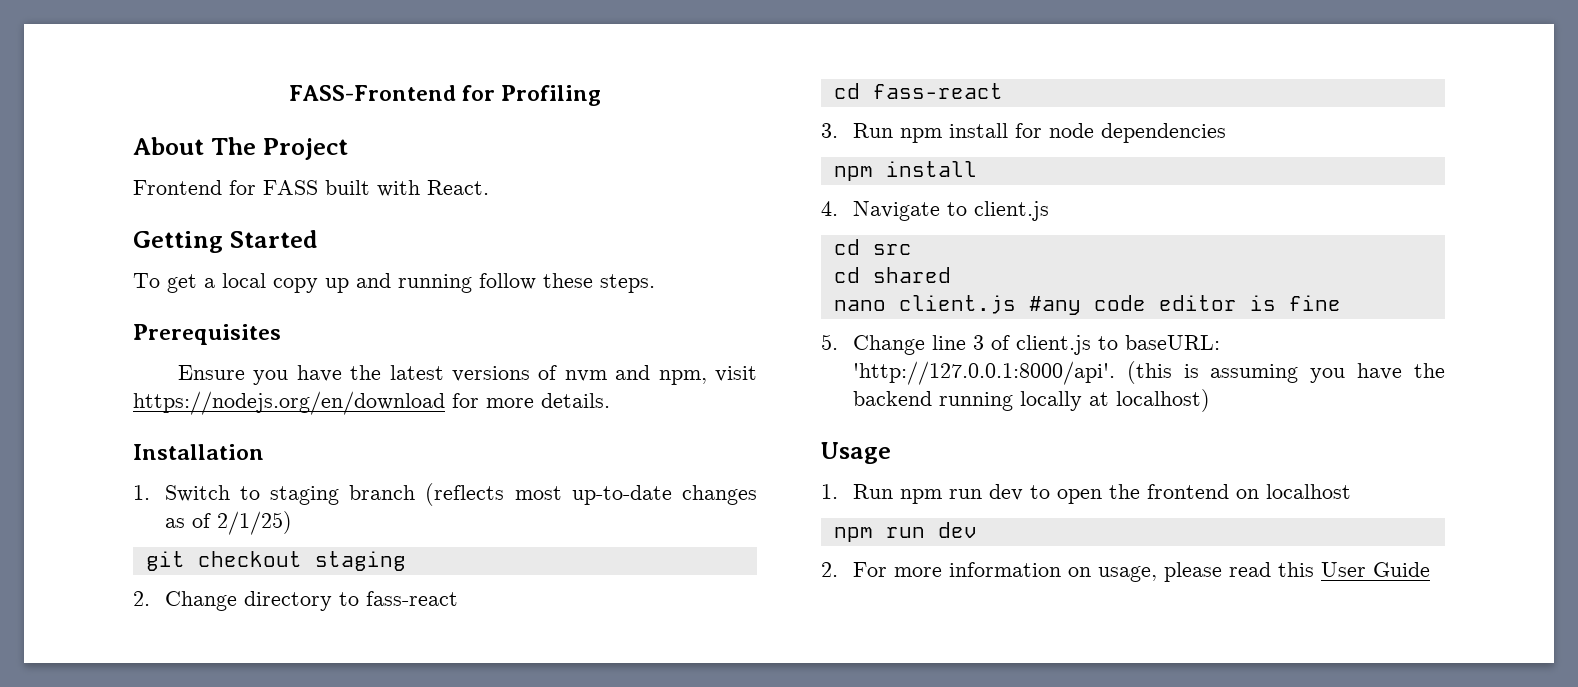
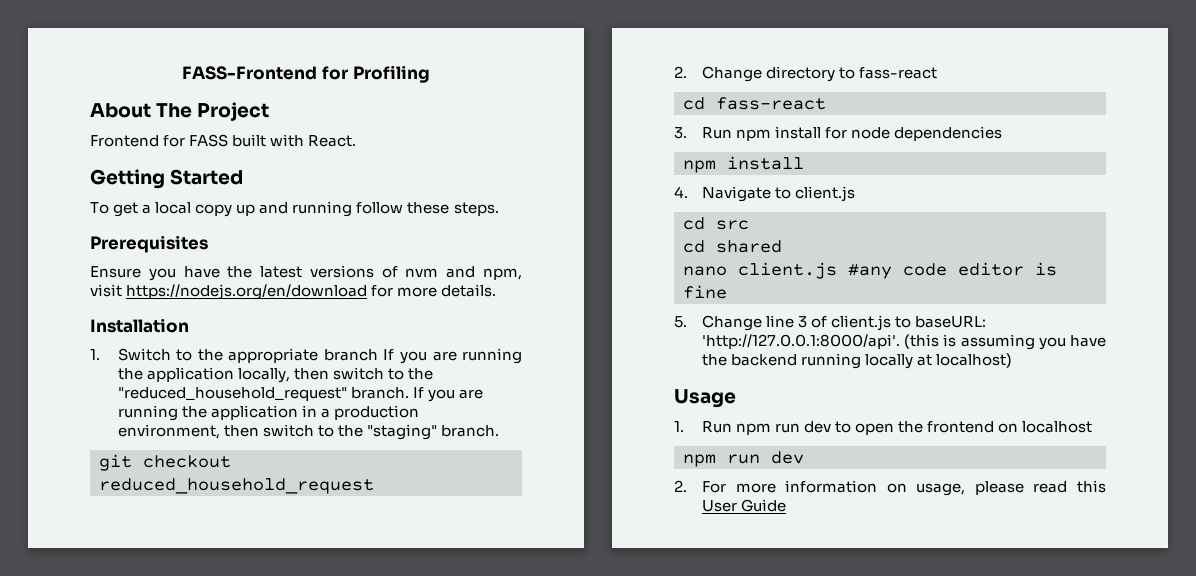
- 1. Switch to staging branch (reflects most up-to-date changes as of 2/1/25)
+ 1. Switch to the appropriate branch If you are running the application locally, then switch to the "reduced_household_request" branch. If you are running the application in a production environment, then switch to the "staging" branch.
- git checkout staging
+ git checkout reduced_household_request

